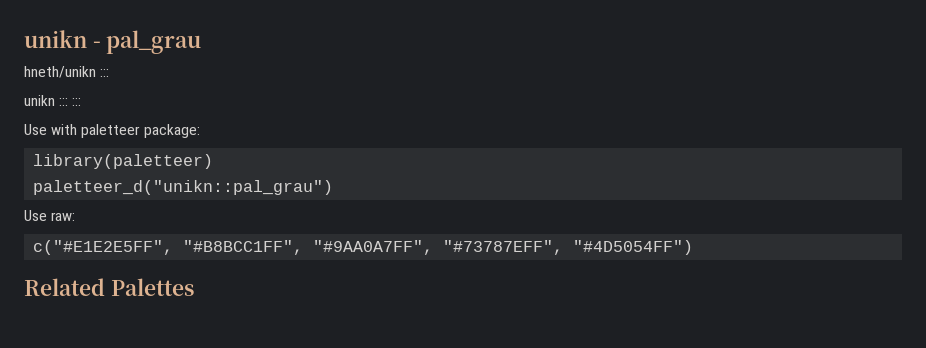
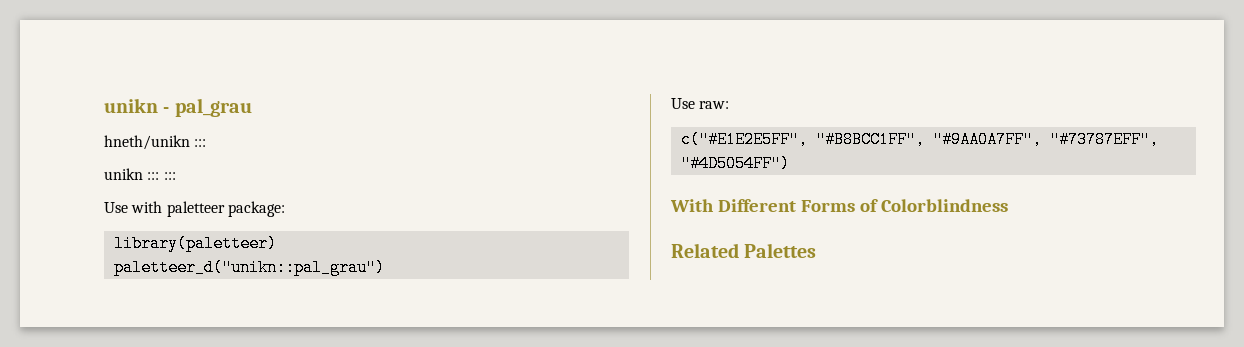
+ With Different Forms of Colorblindness

